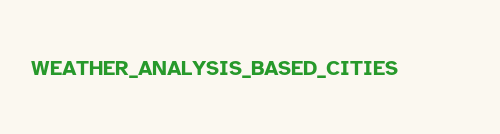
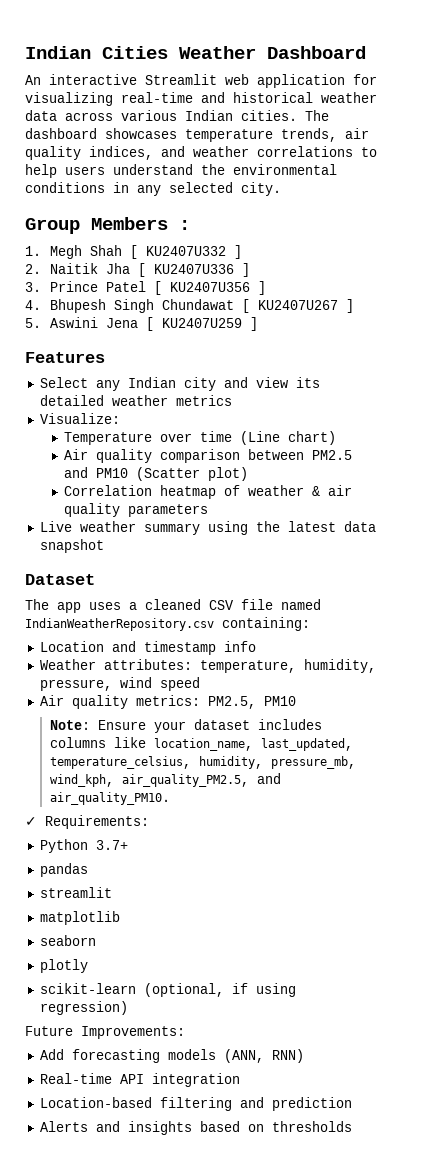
- WEATHER_ANALYSIS_BASED_CITIES
+ Indian Cities Weather Dashboard
+ An interactive Streamlit web application for visualizing real-time and historical weather data across various Indian cities. The dashboard showcases temperature trends, air quality indices, and weather correlations to help users understand the environmental conditions in any selected city.
+ Group Members :
+ 1. Megh Shah [ KU2407U332 ]
+ 2. Naitik Jha [ KU2407U336 ]
+ 3. Prince Patel [ KU2407U356 ]
+ 4. Bhupesh Singh Chundawat [ KU2407U267 ]
+ 5. Aswini Jena [ KU2407U259 ]
+ Features
+ Select any Indian city and view its detailed weather metrics
+ Visualize:
+ Temperature over time (Line chart)
+ Air quality comparison between PM2.5 and PM10 (Scatter plot)
+ Correlation heatmap of weather & air quality parameters
+ Live weather summary using the latest data snapshot
+ Dataset
+ The app uses a cleaned CSV file named IndianWeatherRepository.csv containing:
+ Location and timestamp info
+ Weather attributes: temperature, humidity, pressure, wind speed
+ Air quality metrics: PM2.5, PM10
+ Note: Ensure your dataset includes columns like location_name, last_updated, temperature_celsius, humidity, pressure_mb, wind_kph, air_quality_PM2.5, and air_quality_PM10.
+ ✓ Requirements:
+ Python 3.7+
+ pandas
+ streamlit
+ matplotlib
+ seaborn
+ plotly
+ scikit-learn (optional, if using regression)
+ Future Improvements:
+ Add forecasting models (ANN, RNN)
+ Real-time API integration
+ Location-based filtering and prediction
+ Alerts and insights based on thresholds

